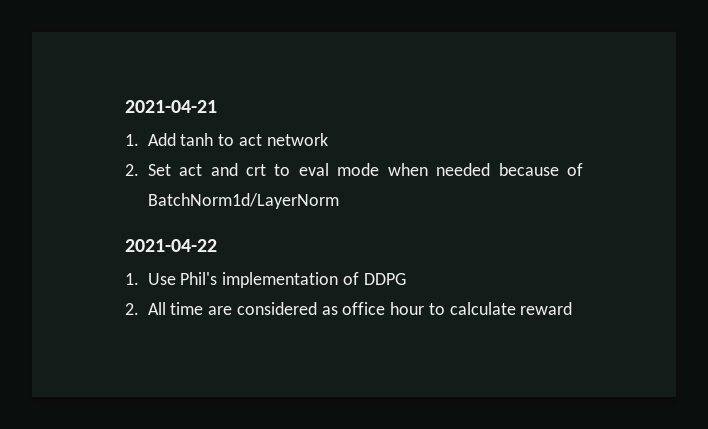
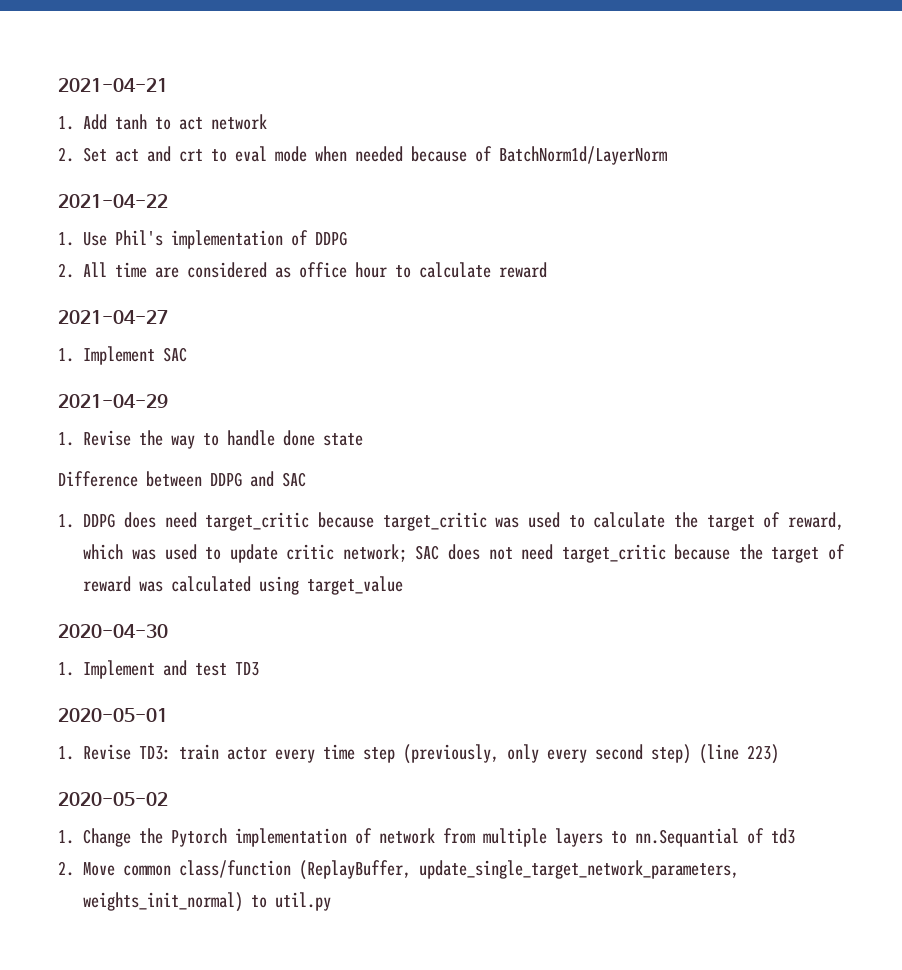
+ 2021-04-27
+ 1. Implement SAC
+ 2021-04-29
+ 1. Revise the way to handle done state
+ Difference between DDPG and SAC
+ 1. DDPG does need target_critic because target_critic was used to calculate the target of reward, which was used to update critic network; SAC does not need target_critic because the target of reward was calculated using target_value
+ 2020-04-30
+ 1. Implement and test TD3
+ 2020-05-01
+ 1. Revise TD3: train actor every time step (previously, only every second step) (line 223)
+ 2020-05-02
+ 1. Change the Pytorch implementation of network from multiple layers to nn.Sequantial of td3
+ 2. Move common class/function (ReplayBuffer, update_single_target_network_parameters, weights_init_normal) to util.py

